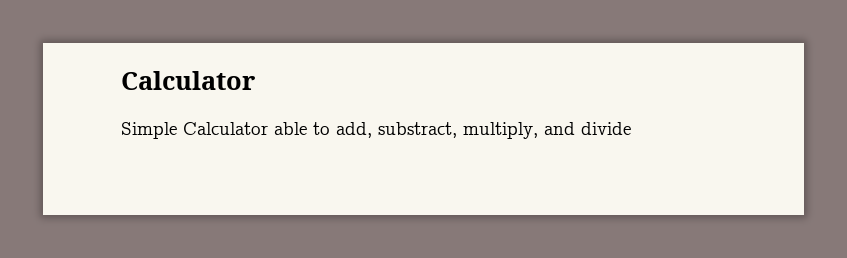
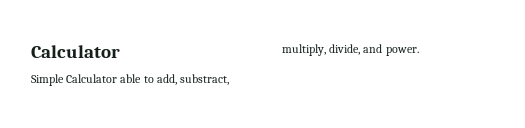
- Simple Calculator able to add, substract, multiply, and divide
+ Simple Calculator able to add, substract, multiply, divide, and power.

